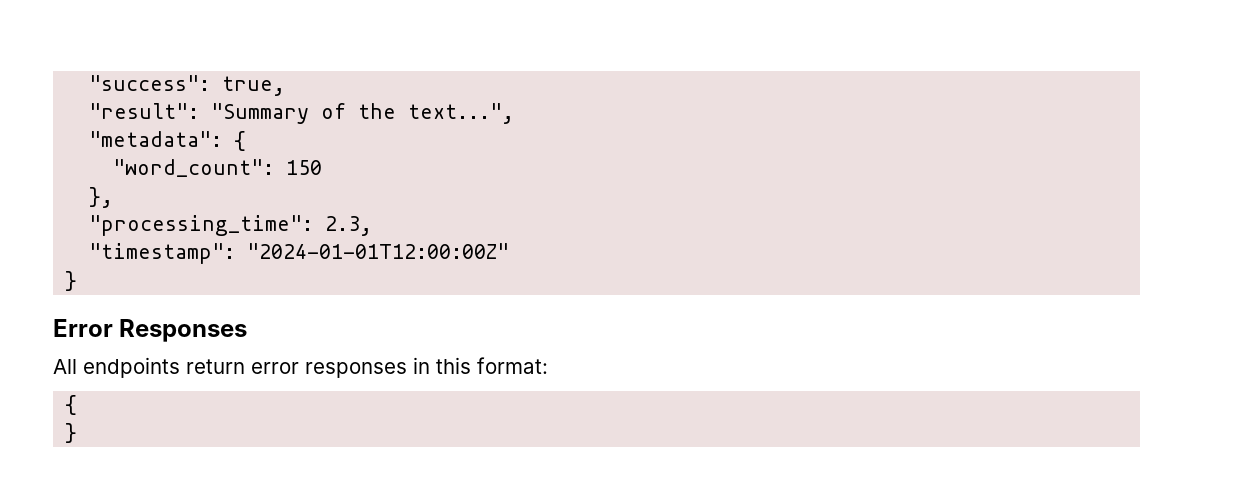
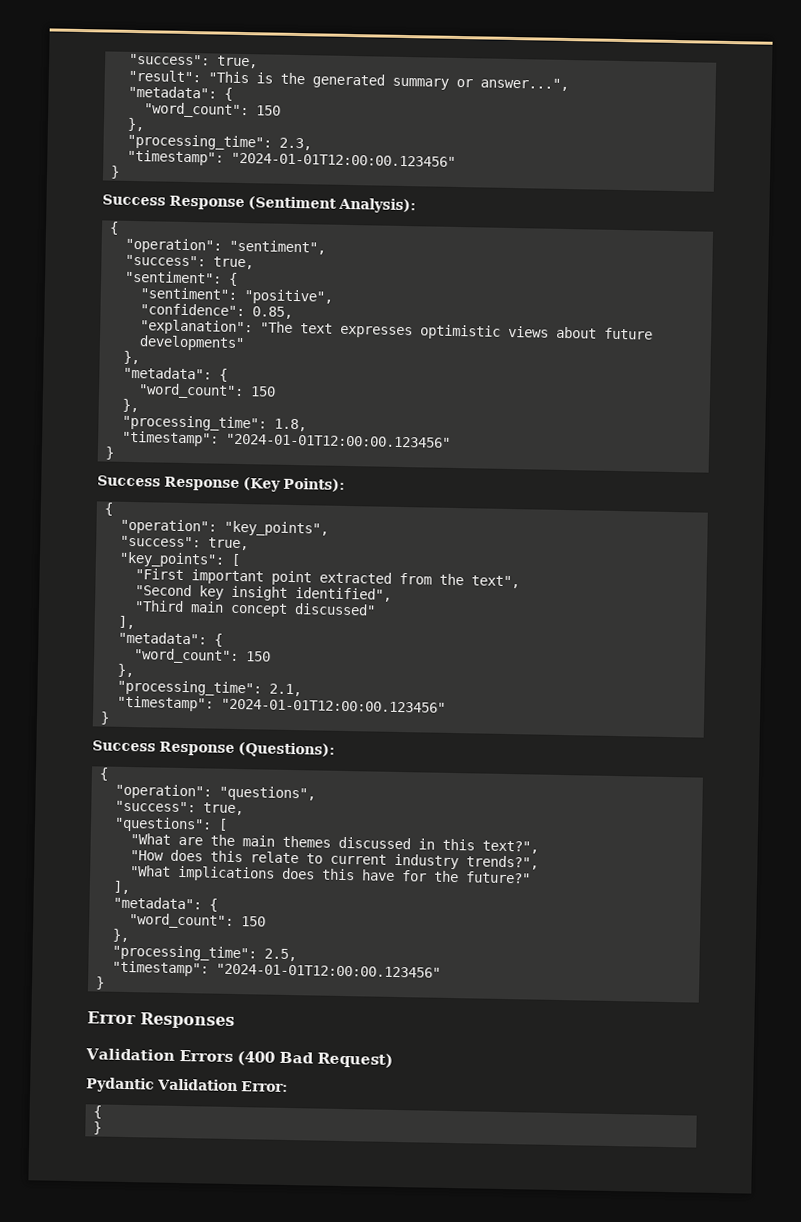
- "result": "Summary of the text...",
+ "result": "This is the generated summary or answer...",
  "processing_time": 2.3,
- "timestamp": "2024-01-01T12:00:00Z"
+ "timestamp": "2024-01-01T12:00:00.123456"
+ }
+ Success Response (Sentiment Analysis):
+ {
+ "operation": "sentiment",
+ "success": true,
+ "sentiment": {
+ "sentiment": "positive",
+ "confidence": 0.85,
+ "explanation": "The text expresses optimistic views about future developments"
+ },
+ "metadata": {
+ "word_count": 150
+ },
+ "processing_time": 1.8,
+ "timestamp": "2024-01-01T12:00:00.123456"
+ }
+ Success Response (Key Points):
+ {
+ "operation": "key_points",
+ "success": true,
+ "key_points": [
+ "First important point extracted from the text",
+ "Second key insight identified",
+ "Third main concept discussed"
+ ],
+ "metadata": {
+ "word_count": 150
+ },
+ "processing_time": 2.1,
+ "timestamp": "2024-01-01T12:00:00.123456"
+ }
+ Success Response (Questions):
+ {
+ "operation": "questions",
+ "success": true,
+ "questions": [
+ "What are the main themes discussed in this text?",
+ "How does this relate to current industry trends?",
+ "What implications does this have for the future?"
+ ],
+ "metadata": {
+ "word_count": 150
+ },
+ "processing_time": 2.5,
+ "timestamp": "2024-01-01T12:00:00.123456"
  }
  Error Responses
- All endpoints return error responses in this format:
+ Validation Errors (400 Bad Request)
+ Pydantic Validation Error:

